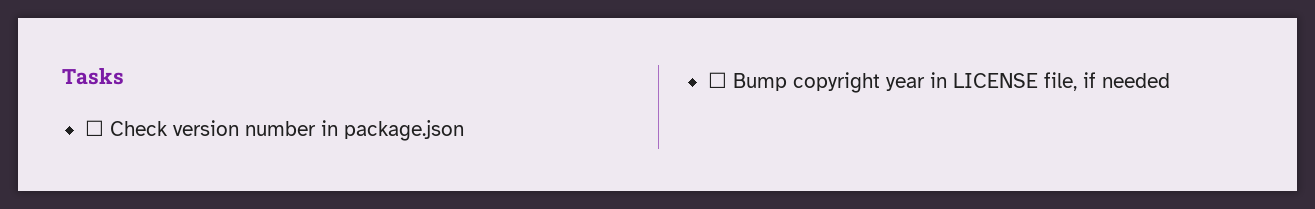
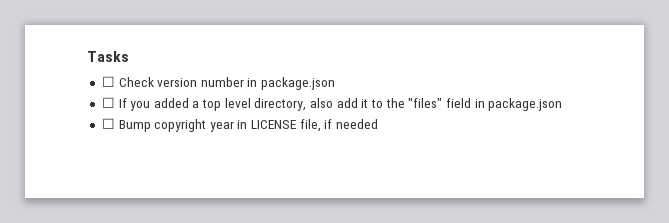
+ ☐ If you added a top level directory, also add it to the "files" field in package.json

